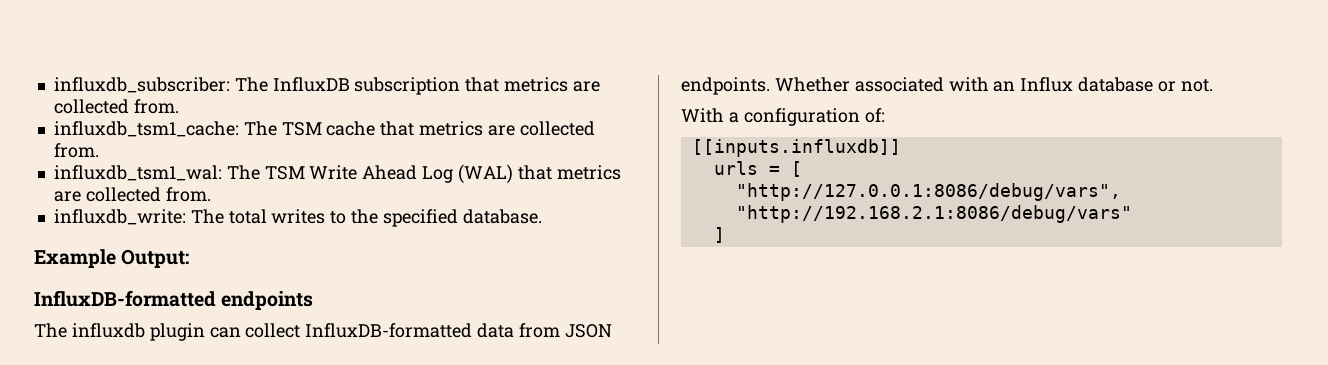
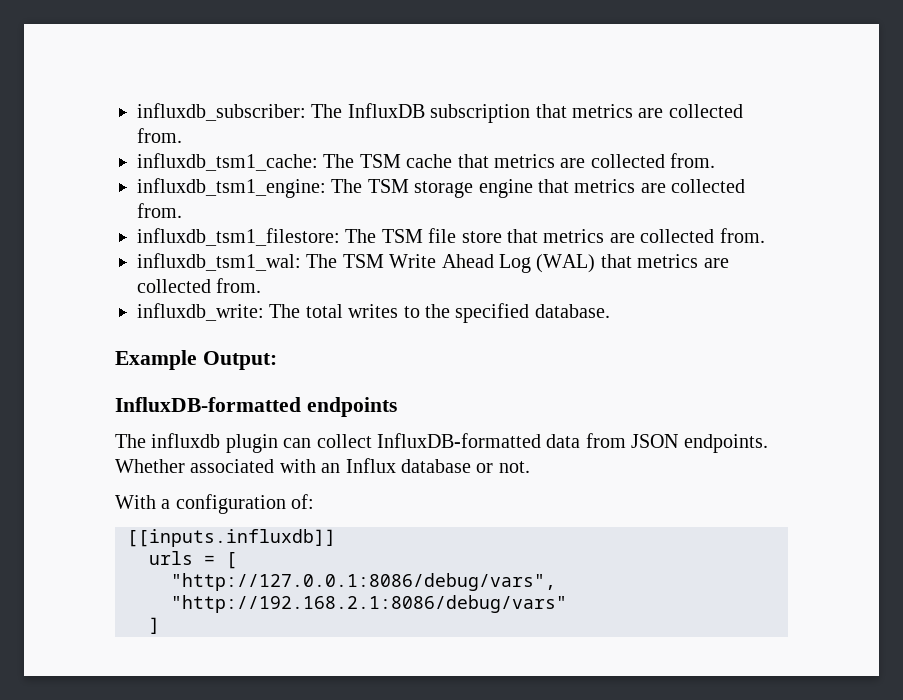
+ influxdb_tsm1_engine: The TSM storage engine that metrics are collected from.
+ influxdb_tsm1_filestore: The TSM file store that metrics are collected from.

